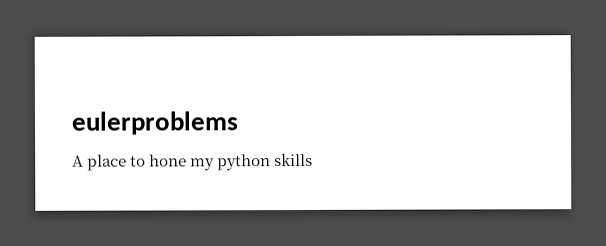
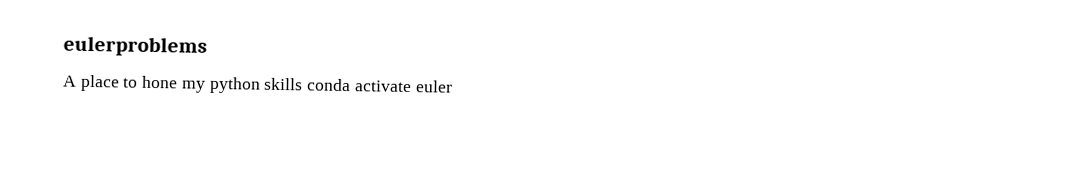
- A place to hone my python skills
+ A place to hone my python skills conda activate euler

